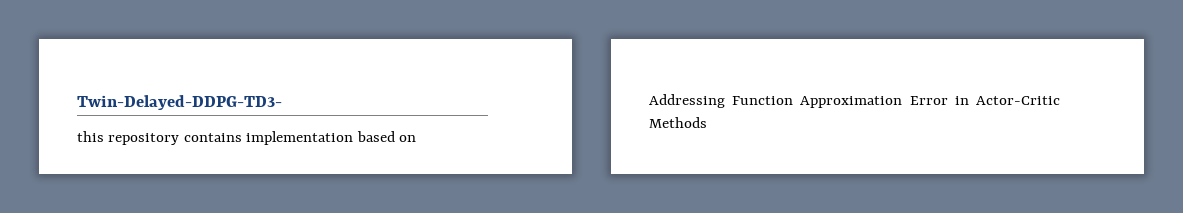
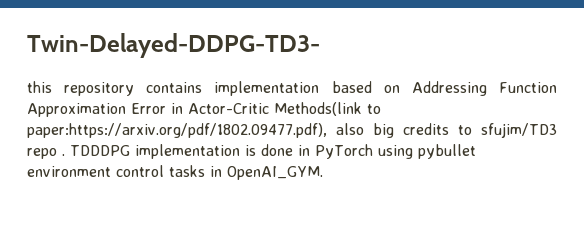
- this repository contains implementation based on Addressing Function Approximation Error in Actor-Critic Methods
+ this repository contains implementation based on Addressing Function Approximation Error in Actor-Critic Methods(link to paper:https://arxiv.org/pdf/1802.09477.pdf), also big credits to sfujim/TD3 repo . TDDDPG implementation is done in PyTorch using pybullet environment control tasks in OpenAI_GYM.

